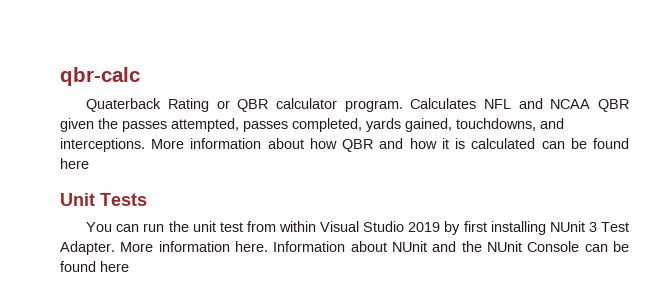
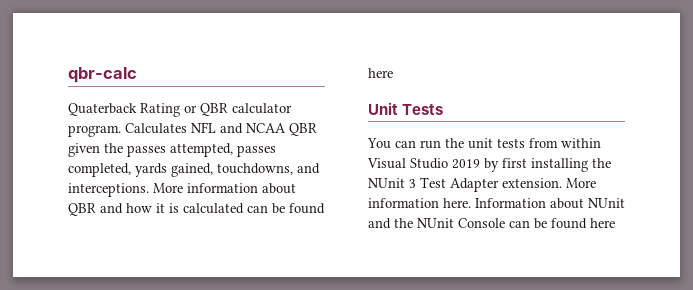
- More information about how QBR and how it is calculated can be found here
+ More information about QBR and how it is calculated can be found here
- You can run the unit test from within Visual Studio 2019 by first installing NUnit 3 Test Adapter.
+ You can run the unit tests from within Visual Studio 2019 by first installing the NUnit 3 Test Adapter extension.

